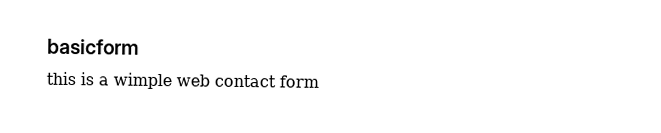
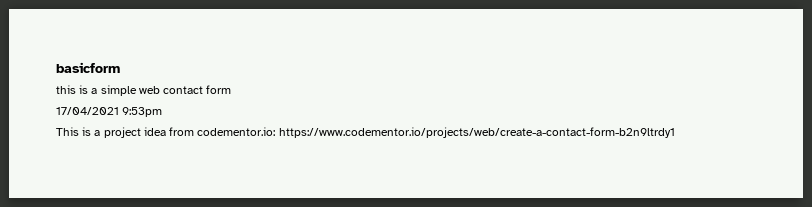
- this is a wimple web contact form
+ this is a simple web contact form
+ 17/04/2021 9:53pm
+ This is a project idea from codementor.io: https://www.codementor.io/projects/web/create-a-contact-form-b2n9ltrdy1

